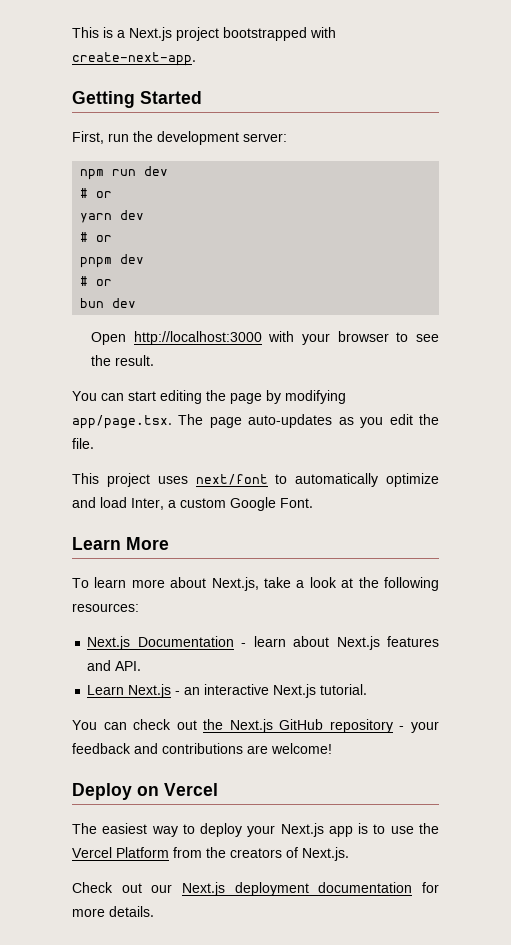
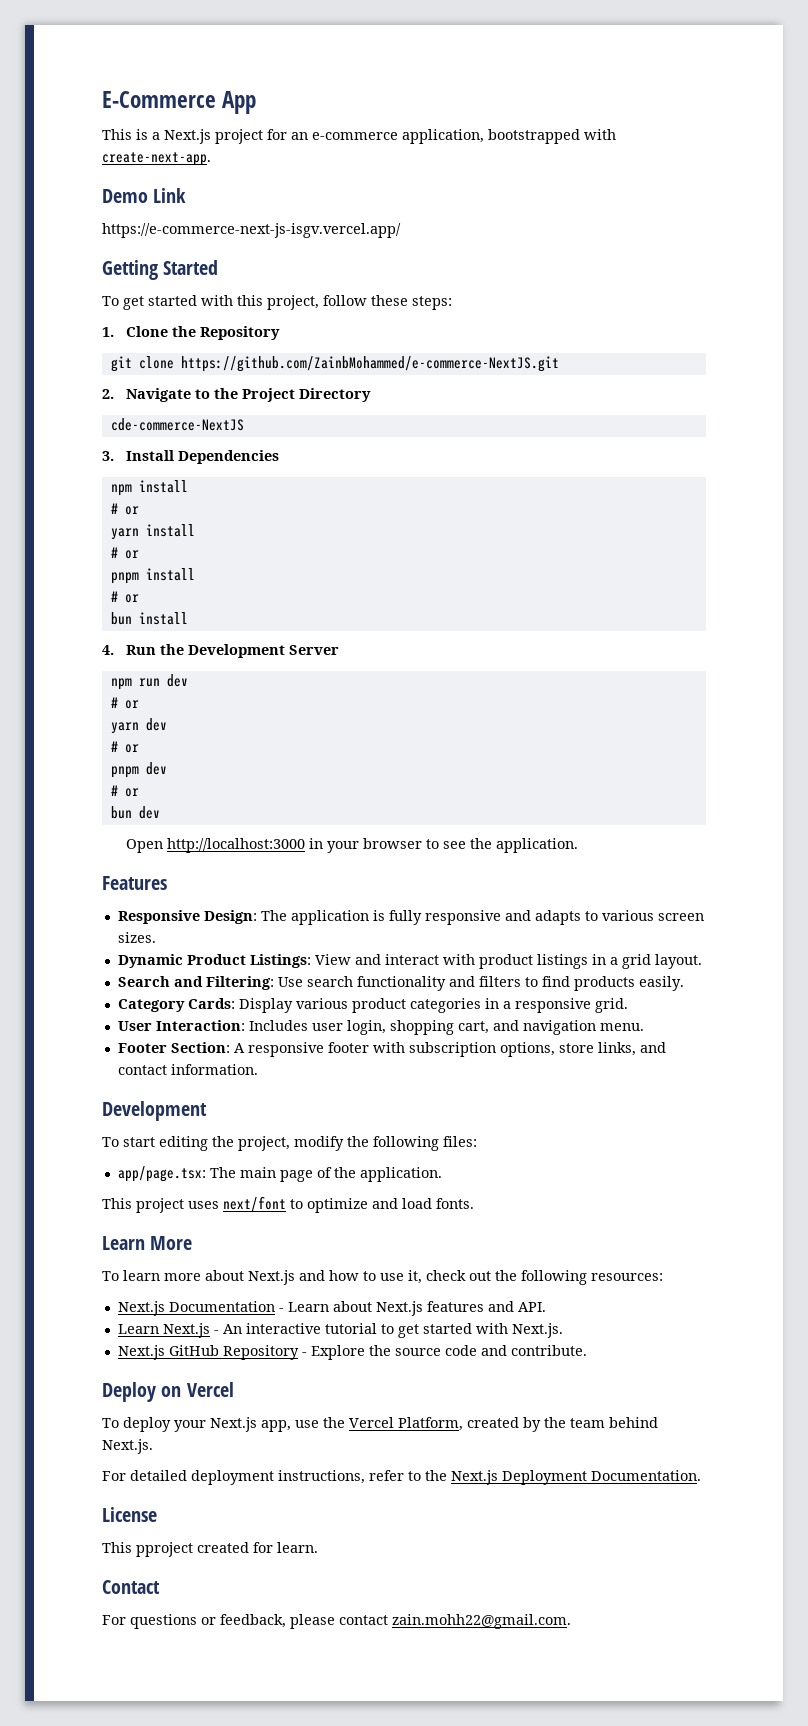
+ E-Commerce App
- This is a Next.js project bootstrapped with create-next-app.
+ This is a Next.js project for an e-commerce application, bootstrapped with create-next-app.
+ Demo Link
+ https://e-commerce-next-js-isgv.vercel.app/
- First, run the development server:
+ To get started with this project, follow these steps:
+ 1. Clone the Repository
+ git clone https://github.com/ZainbMohammed/e-commerce-NextJS.git
+ 2. Navigate to the Project Directory
+ cde-commerce-NextJS
+ 3. Install Dependencies
+ npm install
+ # or
+ yarn install
+ # or
+ pnpm install
+ # or
+ bun install
+ 4. Run the Development Server
- Open http://localhost:3000 with your browser to see the result.
- You can start editing the page by modifying app/page.tsx. The page auto-updates as you edit the file.
+ Open http://localhost:3000 in your browser to see the application.
+ Features
+ Responsive Design: The application is fully responsive and adapts to various screen sizes.
+ Dynamic Product Listings: View and interact with product listings in a grid layout.
+ Search and Filtering: Use search functionality and filters to find products easily.
+ Category Cards: Display various product categories in a responsive grid.
+ User Interaction: Includes user login, shopping cart, and navigation menu.
+ Footer Section: A responsive footer with subscription options, store links, and contact information.
+ Development
+ To start editing the project, modify the following files:
+ app/page.tsx: The main page of the application.
- This project uses next/font to automatically optimize and load Inter, a custom Google Font.
+ This project uses next/font to optimize and load fonts.
- To learn more about Next.js, take a look at the following resources:
+ To learn more about Next.js and how to use it, check out the following resources:
- Next.js Documentation - learn about Next.js features and API.
+ Next.js Documentation - Learn about Next.js features and API.
- Learn Next.js - an interactive Next.js tutorial.
- You can check out the Next.js GitHub repository - your feedback and contributions are welcome!
+ Learn Next.js - An interactive tutorial to get started with Next.js.
+ Next.js GitHub Repository - Explore the source code and contribute.
  Deploy on Vercel
- The easiest way to deploy your Next.js app is to use the Vercel Platform from the creators of Next.js.
- Check out our Next.js deployment documentation for more details.
+ To deploy your Next.js app, use the Vercel Platform, created by the team behind Next.js.
+ For detailed deployment instructions, refer to the Next.js Deployment Documentation.
+ License
+ This pproject created for learn.
+ Contact
+ For questions or feedback, please contact zain.mohh22@gmail.com.

